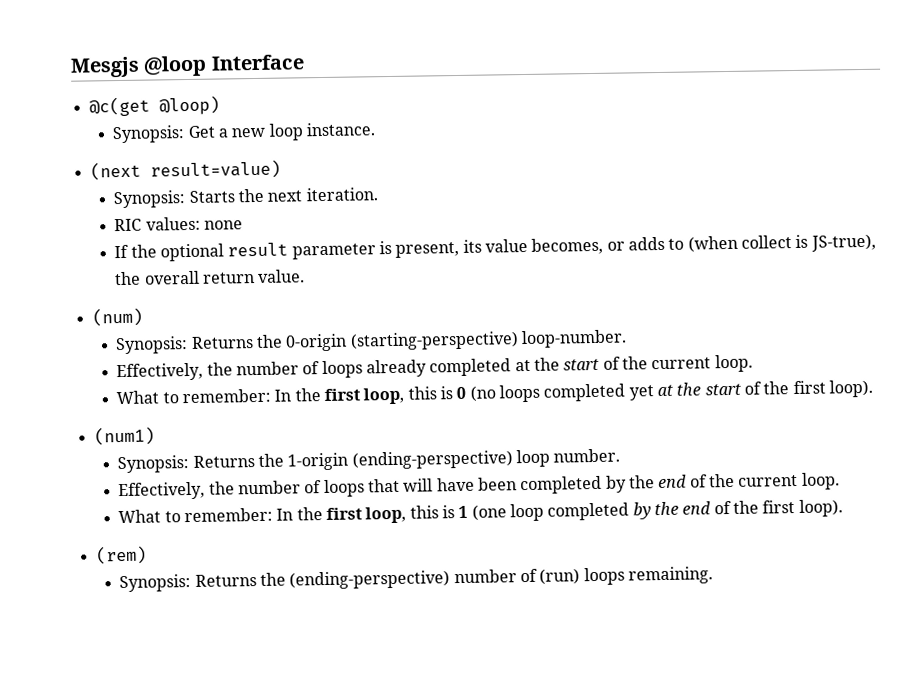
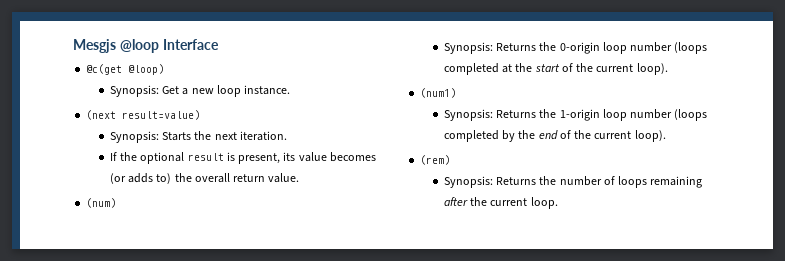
- RIC values: none
- If the optional result parameter is present, its value becomes, or adds to (when collect is JS-true), the overall return value.
+ If the optional result is present, its value becomes (or adds to) the overall return value.
- Synopsis: Returns the 0-origin (starting-perspective) loop-number.
- Effectively, the number of loops already completed at the start of the current loop.
- What to remember: In the first loop, this is 0 (no loops completed yet at the start of the first loop).
+ Synopsis: Returns the 0-origin loop number (loops completed at the start of the current loop).
- Synopsis: Returns the 1-origin (ending-perspective) loop number.
- Effectively, the number of loops that will have been completed by the end of the current loop.
- What to remember: In the first loop, this is 1 (one loop completed by the end of the first loop).
+ Synopsis: Returns the 1-origin loop number (loops completed by the end of the current loop).
- Synopsis: Returns the (ending-perspective) number of (run) loops remaining.
+ Synopsis: Returns the number of loops remaining after the current loop.

